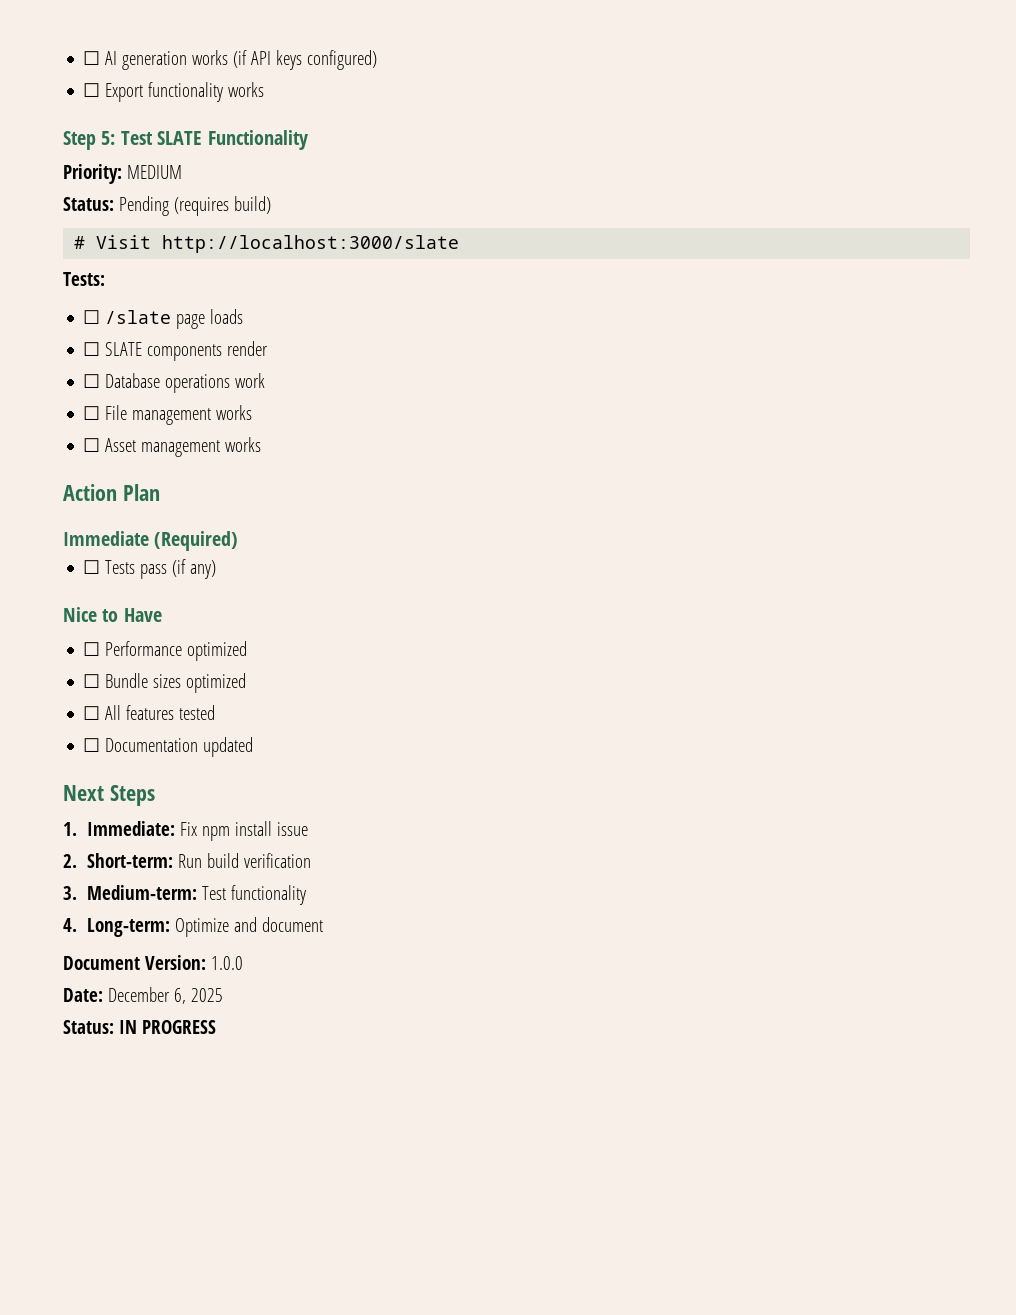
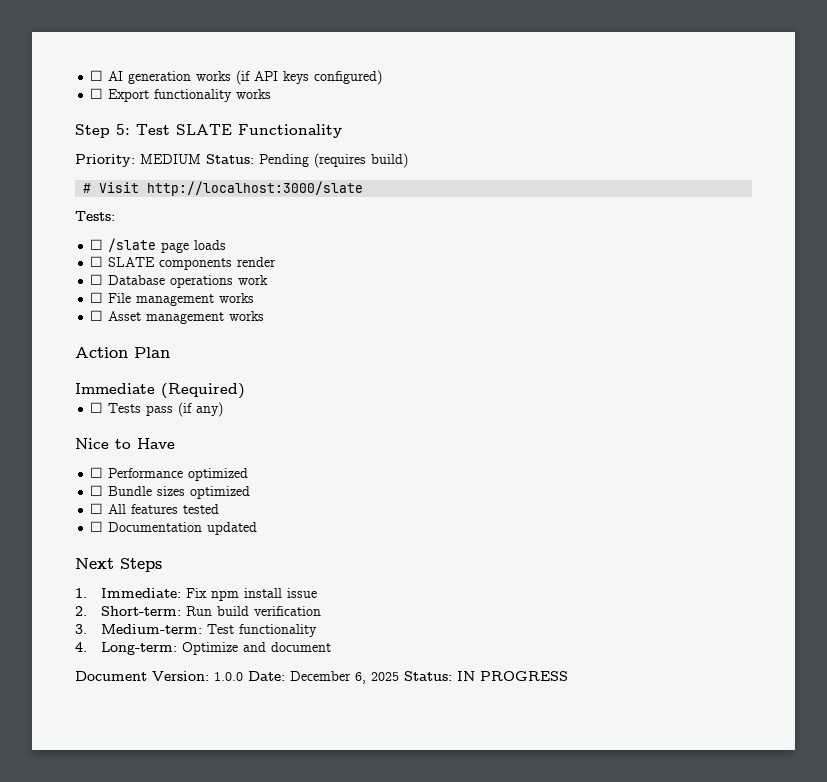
- Priority: MEDIUM
- Status: Pending (requires build)
+ Priority: MEDIUM Status: Pending (requires build)
- Document Version: 1.0.0
- Date: December 6, 2025
- Status: IN PROGRESS
+ Document Version: 1.0.0 Date: December 6, 2025 Status: IN PROGRESS

